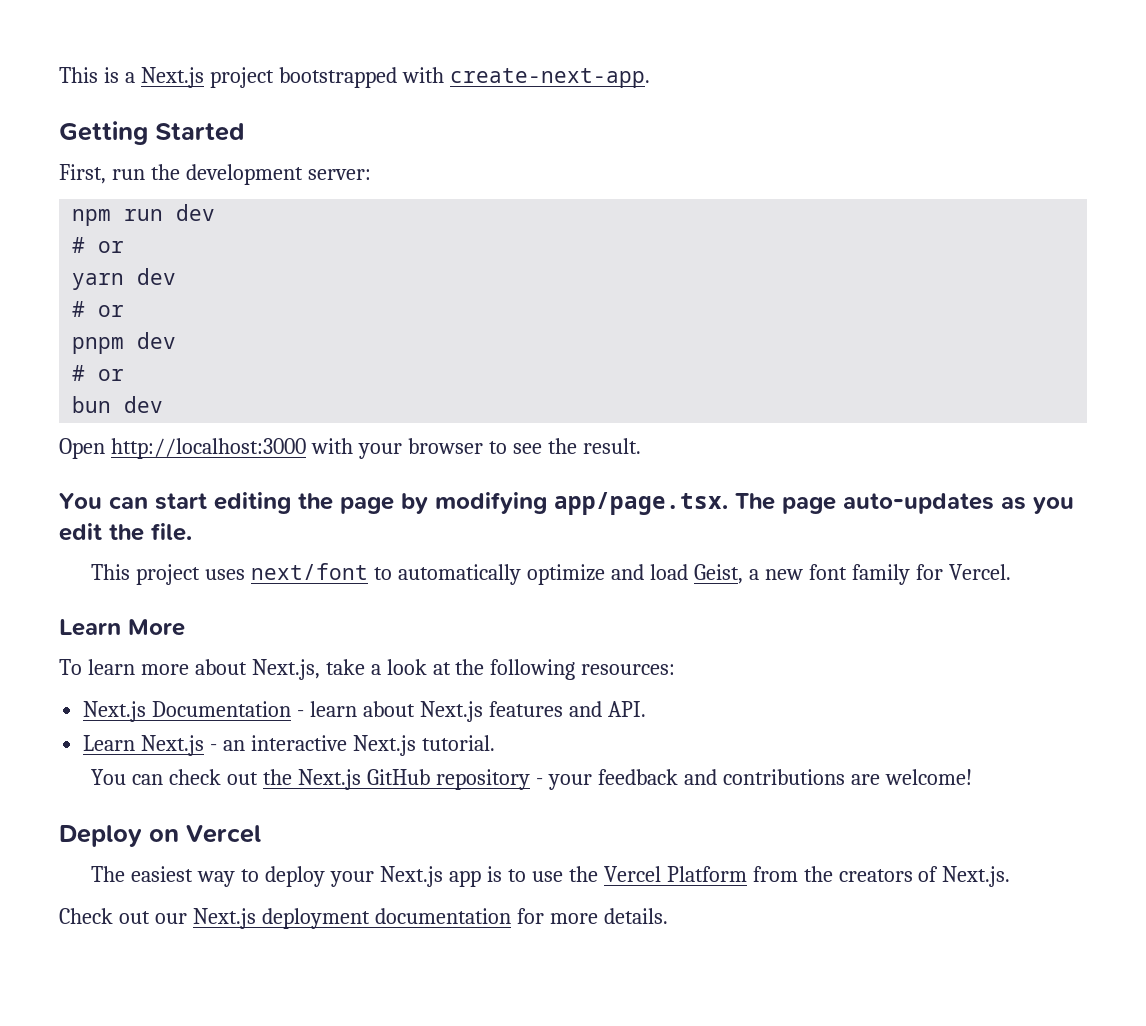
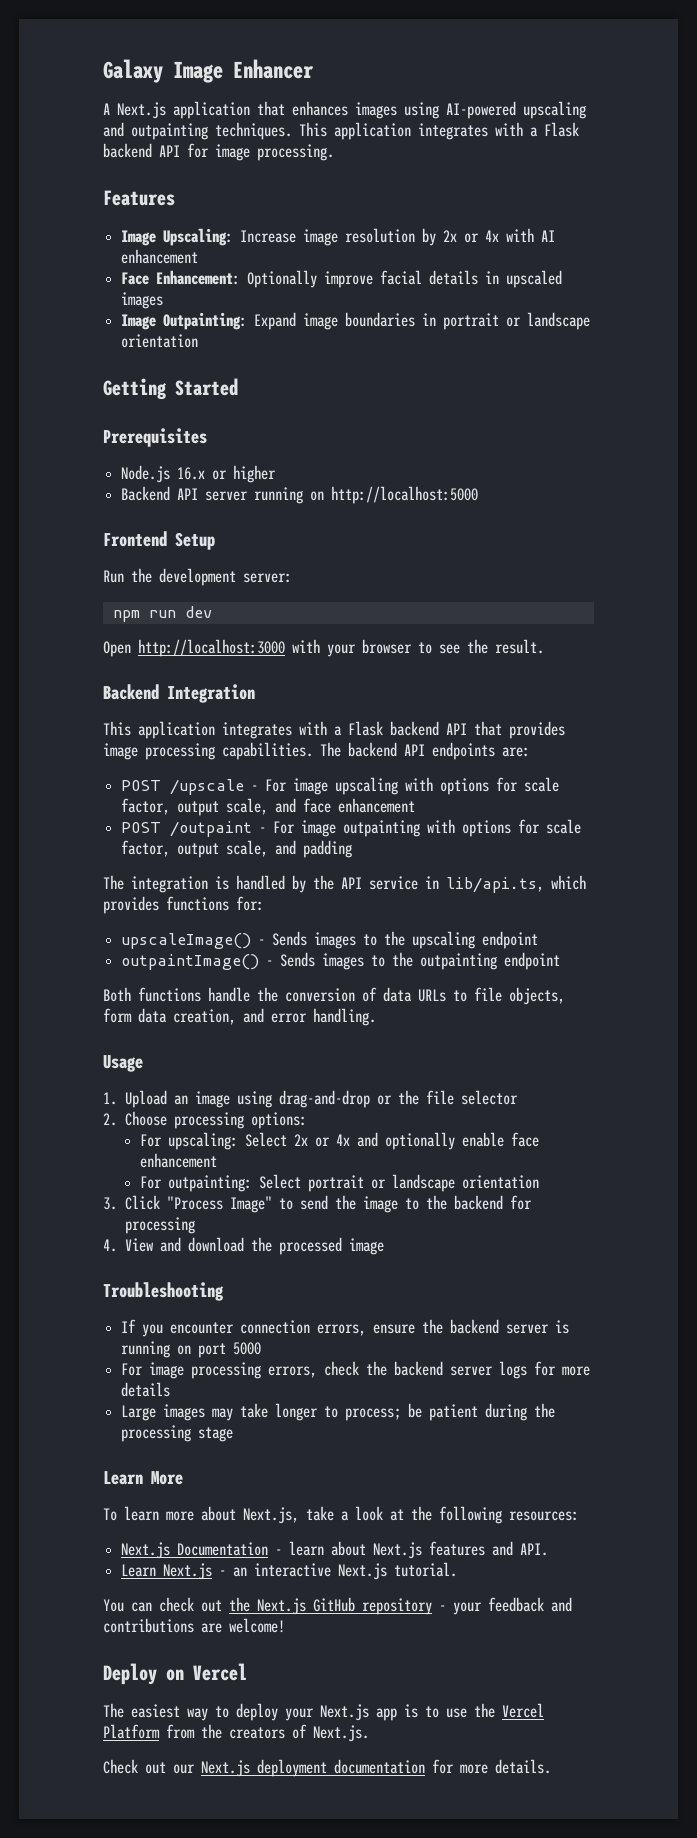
- This is a Next.js project bootstrapped with create-next-app.
+ Galaxy Image Enhancer
+ A Next.js application that enhances images using AI-powered upscaling and outpainting techniques. This application integrates with a Flask backend API for image processing.
+ Features
+ Image Upscaling: Increase image resolution by 2x or 4x with AI enhancement
+ Face Enhancement: Optionally improve facial details in upscaled images
+ Image Outpainting: Expand image boundaries in portrait or landscape orientation
  Getting Started
- First, run the development server:
+ Prerequisites
+ Node.js 16.x or higher
+ Backend API server running on http://localhost:5000
+ Frontend Setup
+ Run the development server:
  npm run dev
- # or
- yarn dev
- # or
- pnpm dev
- # or
- bun dev
- You can start editing the page by modifying app/page.tsx. The page auto-updates as you edit the file.
- This project uses next/font to automatically optimize and load Geist, a new font family for Vercel.
+ Backend Integration
+ This application integrates with a Flask backend API that provides image processing capabilities. The backend API endpoints are:
+ POST /upscale - For image upscaling with options for scale factor, output scale, and face enhancement
+ POST /outpaint - For image outpainting with options for scale factor, output scale, and padding
+ The integration is handled by the API service in lib/api.ts, which provides functions for:
+ upscaleImage() - Sends images to the upscaling endpoint
+ outpaintImage() - Sends images to the outpainting endpoint
+ Both functions handle the conversion of data URLs to file objects, form data creation, and error handling.
+ Usage
+ 1. Upload an image using drag-and-drop or the file selector
+ 2. Choose processing options:
+ For upscaling: Select 2x or 4x and optionally enable face enhancement
+ For outpainting: Select portrait or landscape orientation
+ 3. Click "Process Image" to send the image to the backend for processing
+ 4. View and download the processed image
+ Troubleshooting
+ If you encounter connection errors, ensure the backend server is running on port 5000
+ For image processing errors, check the backend server logs for more details
+ Large images may take longer to process; be patient during the processing stage

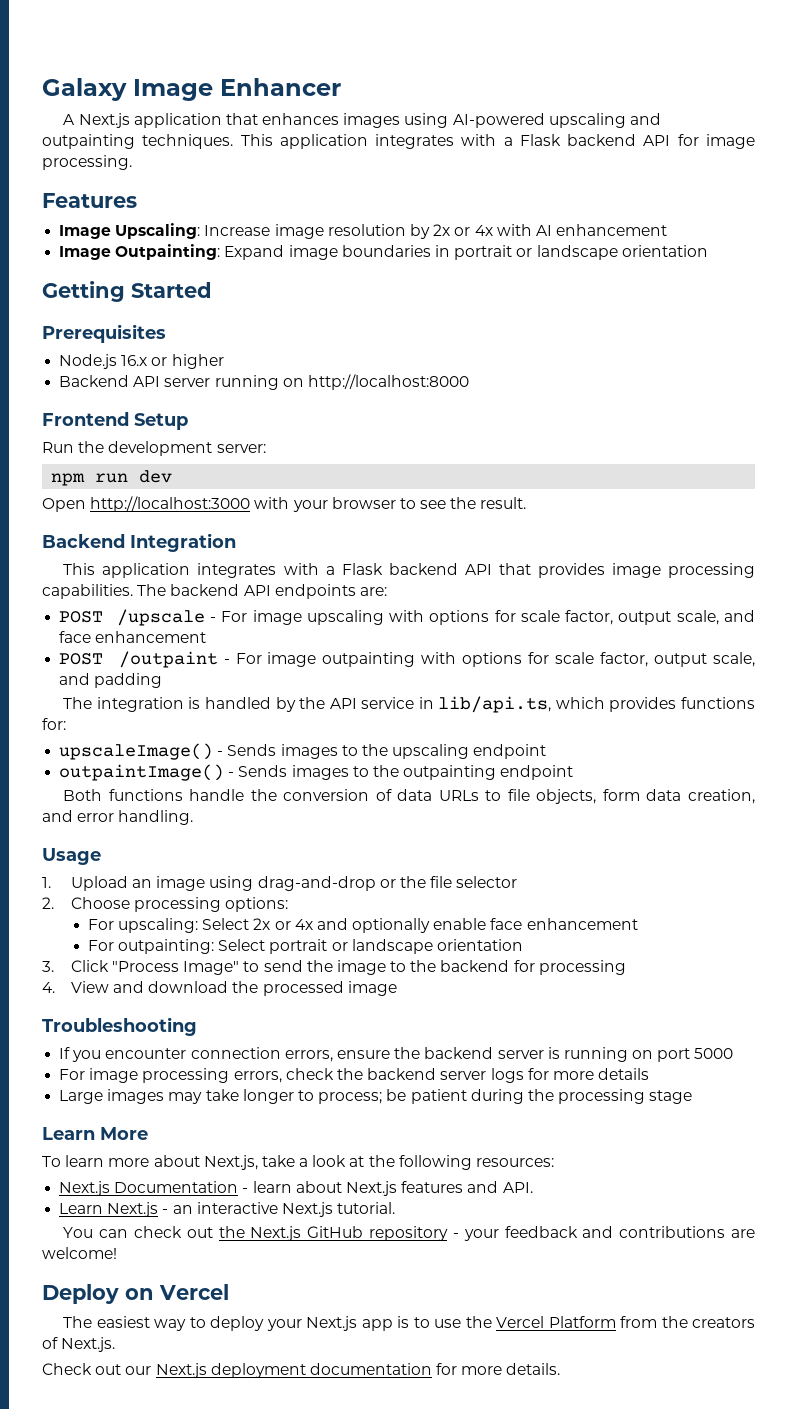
- Face Enhancement: Optionally improve facial details in upscaled images
- Backend API server running on http://localhost:5000
+ Backend API server running on http://localhost:8000

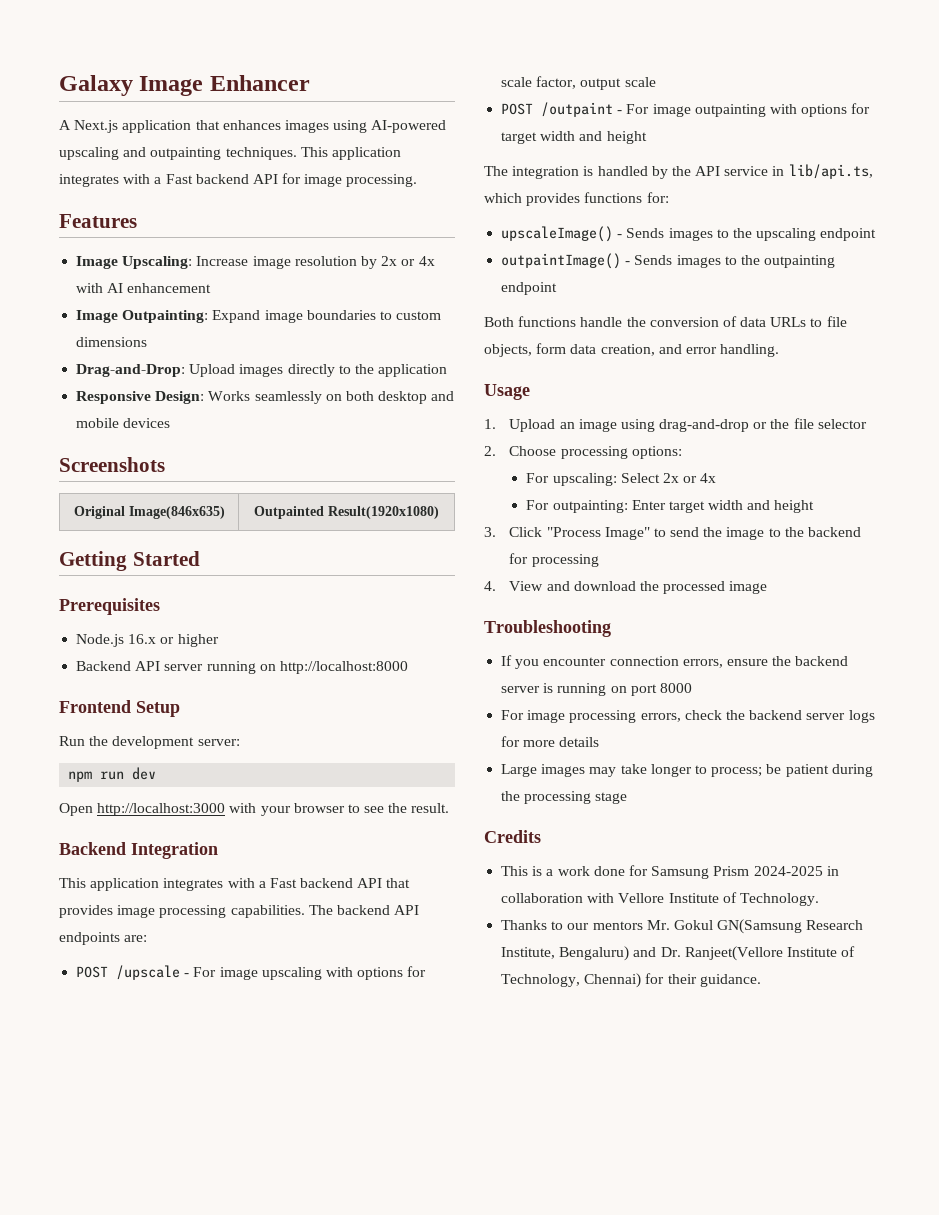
- This application integrates with a Flask backend API for image processing.
+ This application integrates with a Fast backend API for image processing.
- Image Outpainting: Expand image boundaries in portrait or landscape orientation
+ Image Outpainting: Expand image boundaries to custom dimensions
+ Drag-and-Drop: Upload images directly to the application
+ Responsive Design: Works seamlessly on both desktop and mobile devices
+ Screenshots
+ Original Image(846x635) | Outpainted Result(1920x1080)
- This application integrates with a Flask backend API that provides image processing capabilities.
+ This application integrates with a Fast backend API that provides image processing capabilities.
- POST /upscale - For image upscaling with options for scale factor, output scale, and face enhancement
+ POST /upscale - For image upscaling with options for scale factor, output scale
- POST /outpaint - For image outpainting with options for scale factor, output scale, and padding
+ POST /outpaint - For image outpainting with options for target width and height
- For upscaling: Select 2x or 4x and optionally enable face enhancement
- For outpainting: Select portrait or landscape orientation
+ For upscaling: Select 2x or 4x
+ For outpainting: Enter target width and height
- If you encounter connection errors, ensure the backend server is running on port 5000
+ If you encounter connection errors, ensure the backend server is running on port 8000
- Learn More
- To learn more about Next.js, take a look at the following resources:
- Next.js Documentation - learn about Next.js features and API.
- Learn Next.js - an interactive Next.js tutorial.
- You can check out the Next.js GitHub repository - your feedback and contributions are welcome!
- Deploy on Vercel
- The easiest way to deploy your Next.js app is to use the Vercel Platform from the creators of Next.js.
- Check out our Next.js deployment documentation for more details.
+ Credits
+ This is a work done for Samsung Prism 2024-2025 in collaboration with Vellore Institute of Technology.
+ Thanks to our mentors Mr. Gokul GN(Samsung Research Institute, Bengaluru) and Dr. Ranjeet(Vellore Institute of Technology, Chennai) for their guidance.

